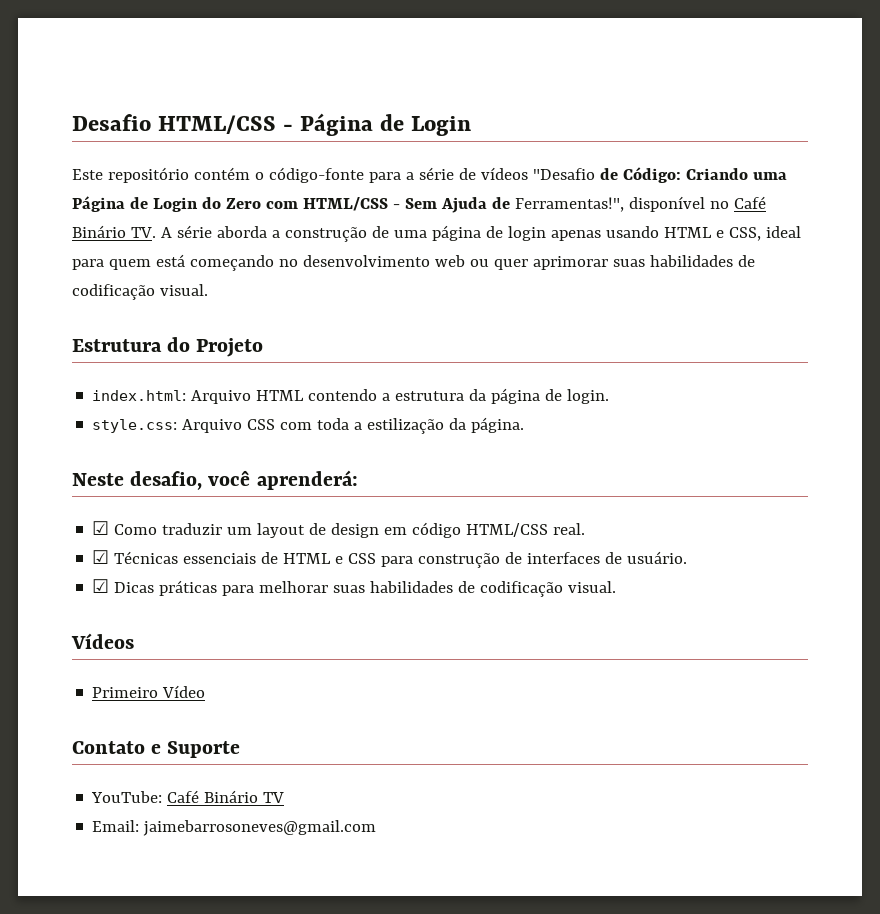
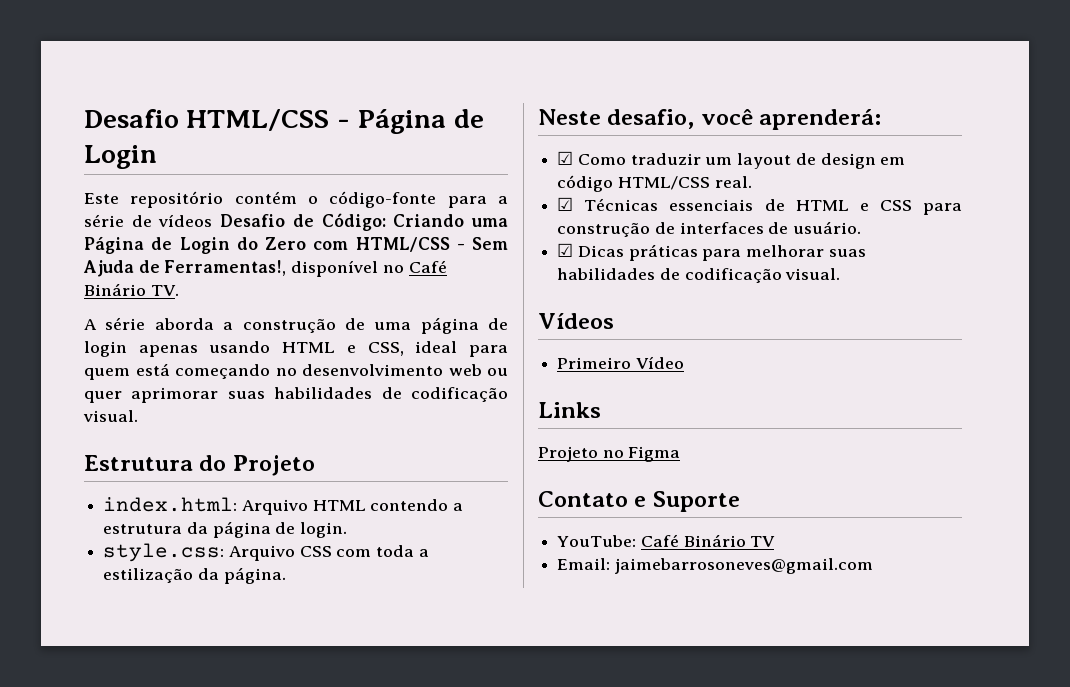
- Este repositório contém o código-fonte para a série de vídeos "Desafio de Código:
+ Este repositório contém o código-fonte para a série de vídeos Desafio de Código:
- Criando uma Página de Login do Zero com HTML/CSS - Sem Ajuda de Ferramentas!", disponível no Café Binário TV. A série aborda a construção de uma página de login apenas usando HTML e CSS, ideal para quem está começando no desenvolvimento web ou quer aprimorar suas habilidades de codificação visual.
+ Criando uma Página de Login do Zero com HTML/CSS - Sem Ajuda de Ferramentas!, disponível no Café Binário TV.
+ A série aborda a construção de uma página de login apenas usando HTML e CSS, ideal para quem está começando no desenvolvimento web ou quer aprimorar suas habilidades de codificação visual.
+ Links
+ Projeto no Figma

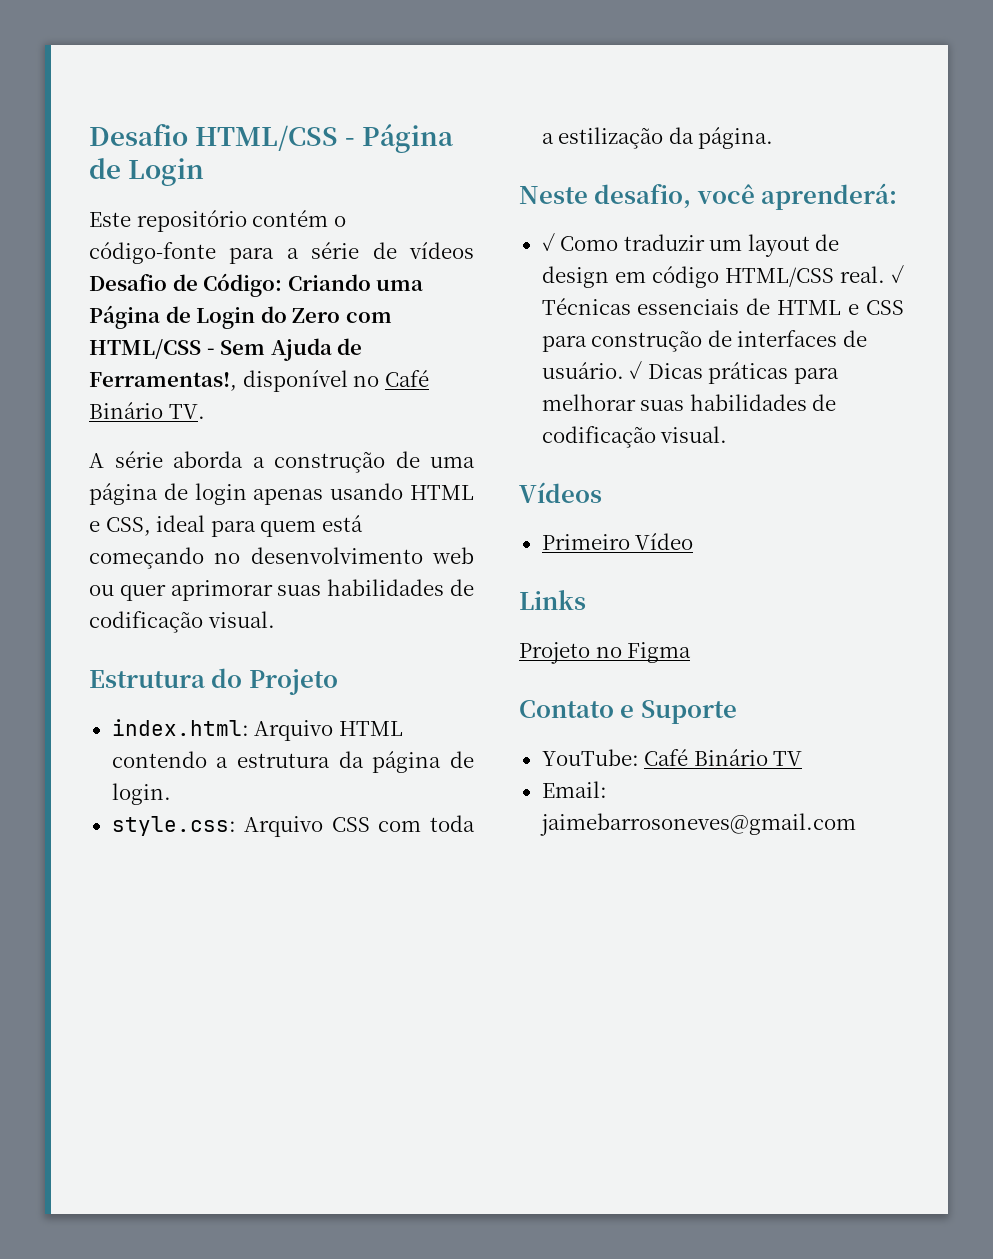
- ☑ Como traduzir um layout de design em código HTML/CSS real.
- ☑ Técnicas essenciais de HTML e CSS para construção de interfaces de usuário.
- ☑ Dicas práticas para melhorar suas habilidades de codificação visual.
+ ✓ Como traduzir um layout de design em código HTML/CSS real. ✓ Técnicas essenciais de HTML e CSS para construção de interfaces de usuário. ✓ Dicas práticas para melhorar suas habilidades de codificação visual.

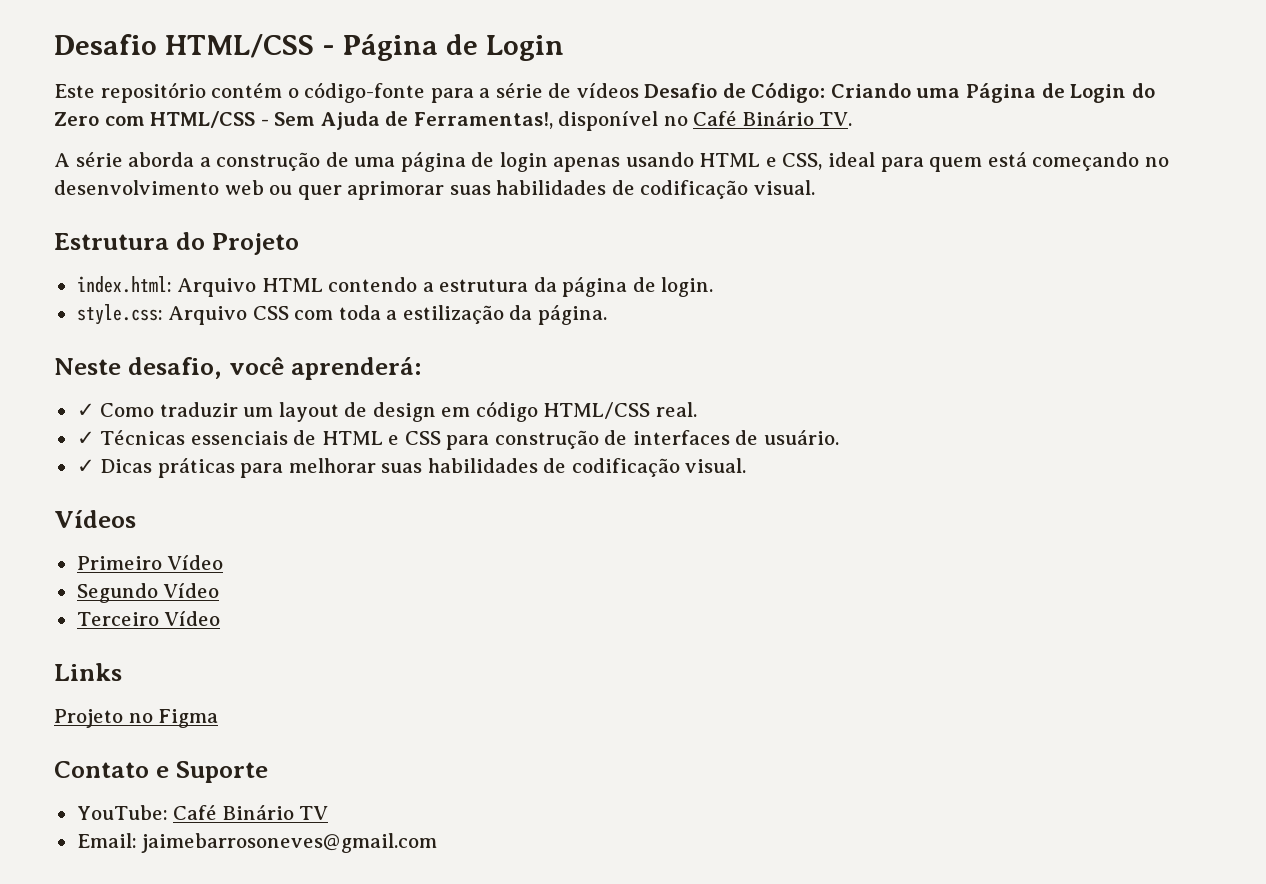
- ✓ Como traduzir um layout de design em código HTML/CSS real. ✓ Técnicas essenciais de HTML e CSS para construção de interfaces de usuário. ✓ Dicas práticas para melhorar suas habilidades de codificação visual.
+ ✓ Como traduzir um layout de design em código HTML/CSS real.
+ ✓ Técnicas essenciais de HTML e CSS para construção de interfaces de usuário.
+ ✓ Dicas práticas para melhorar suas habilidades de codificação visual.
+ Segundo Vídeo
+ Terceiro Vídeo

